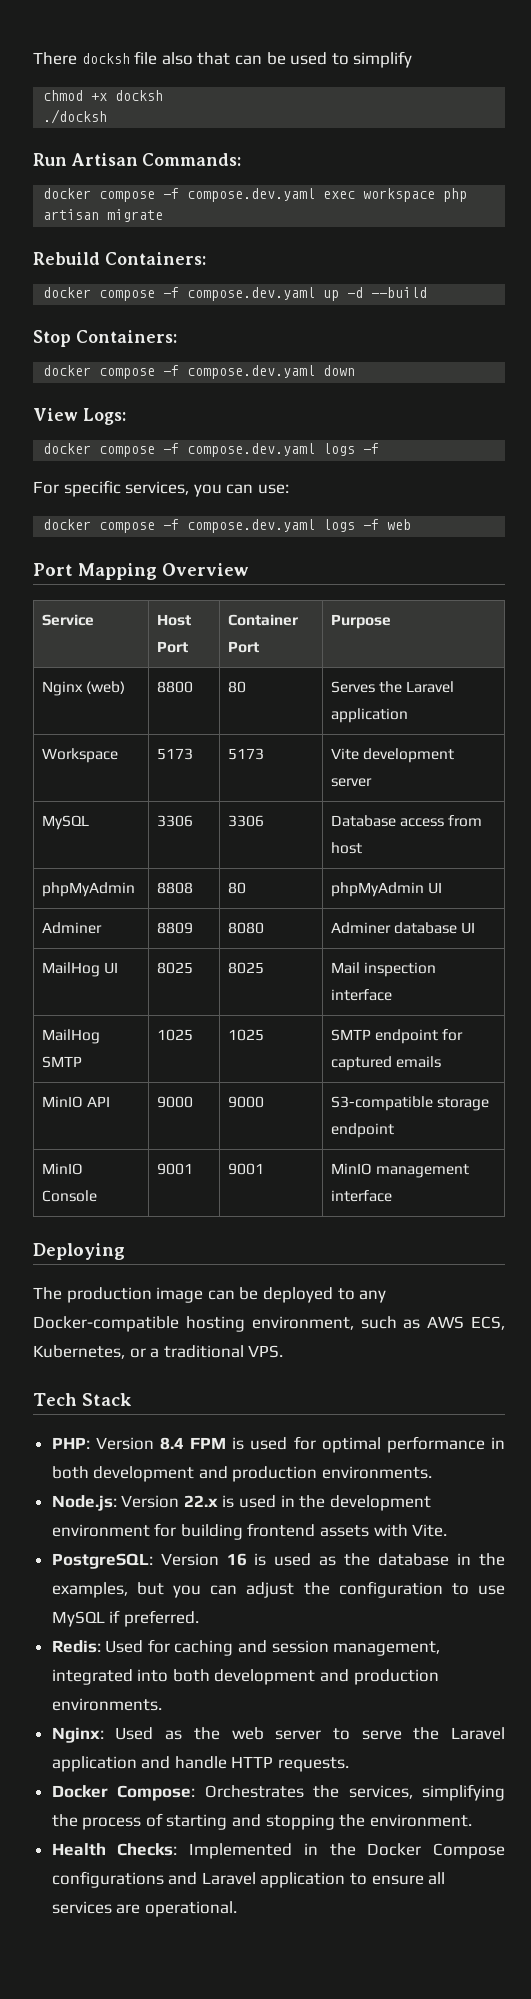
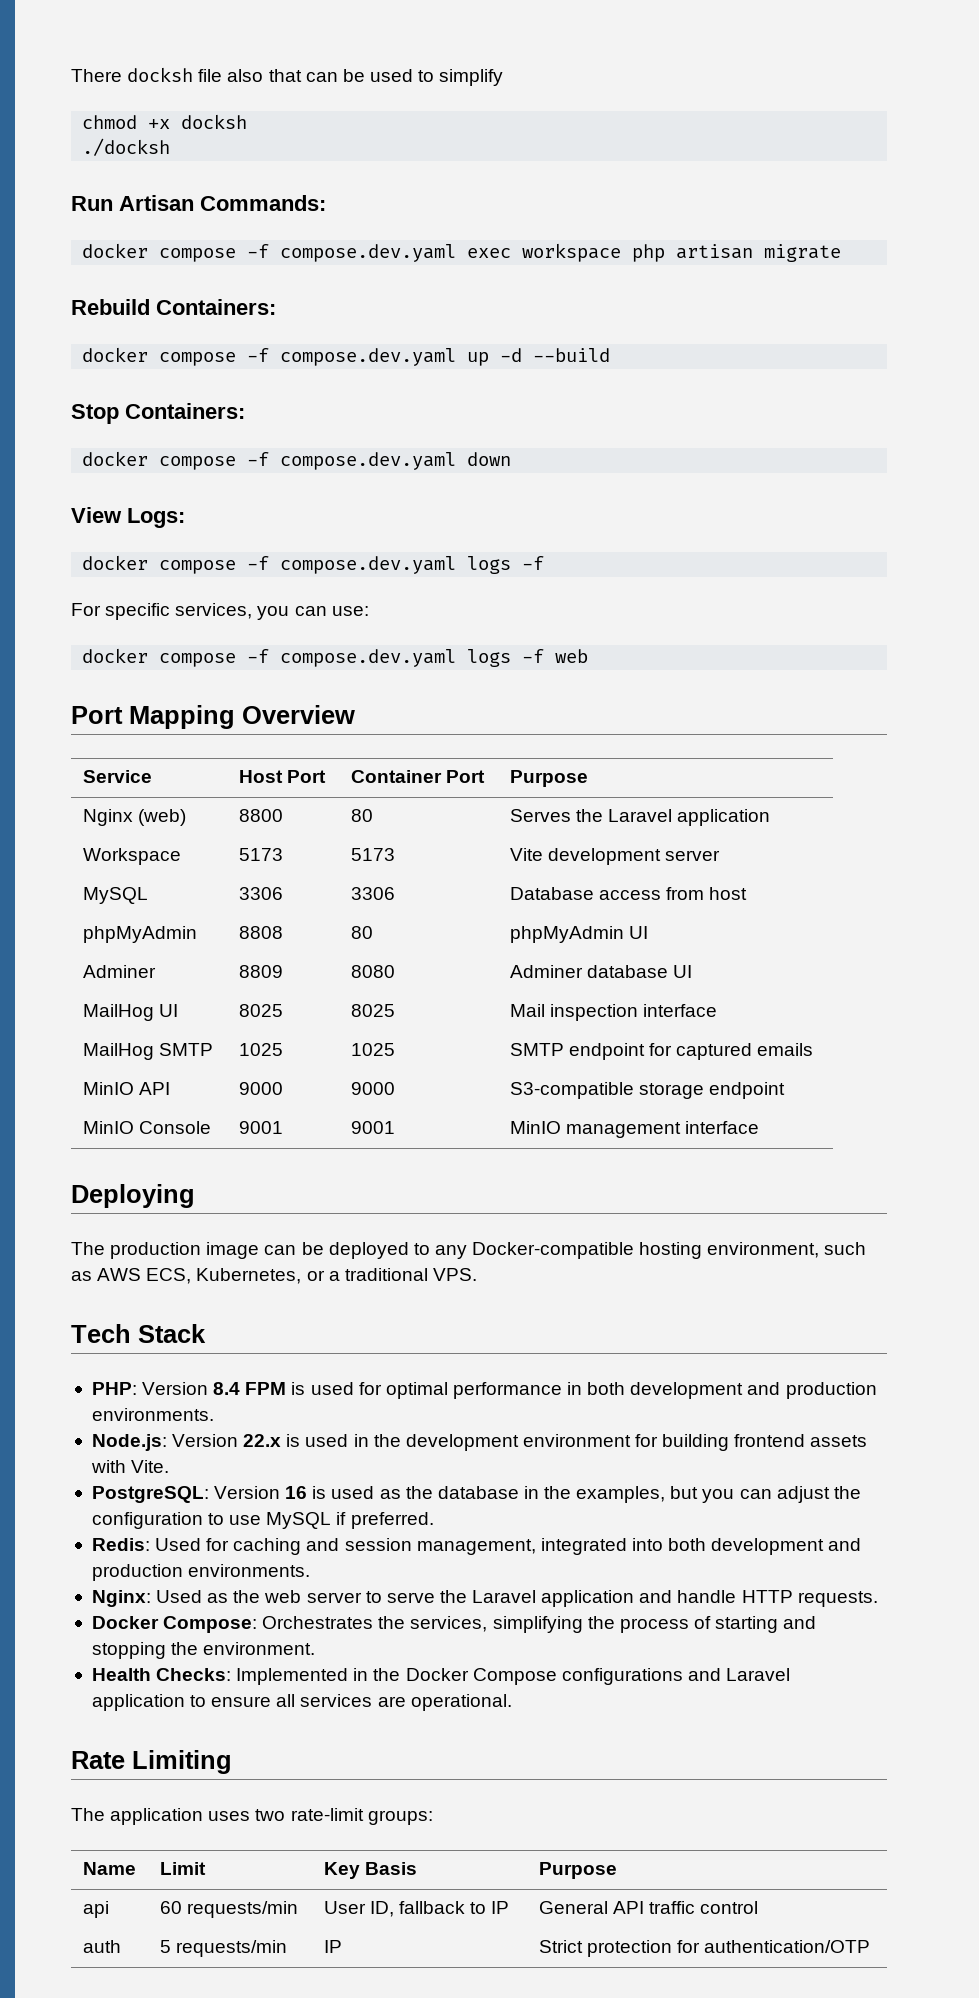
+ Rate Limiting
+ The application uses two rate-limit groups:
+ Name | Limit | Key Basis | Purpose
+ api | 60 requests/min | User ID, fallback to IP | General API traffic control
+ auth | 5 requests/min | IP | Strict protection for authentication/OTP

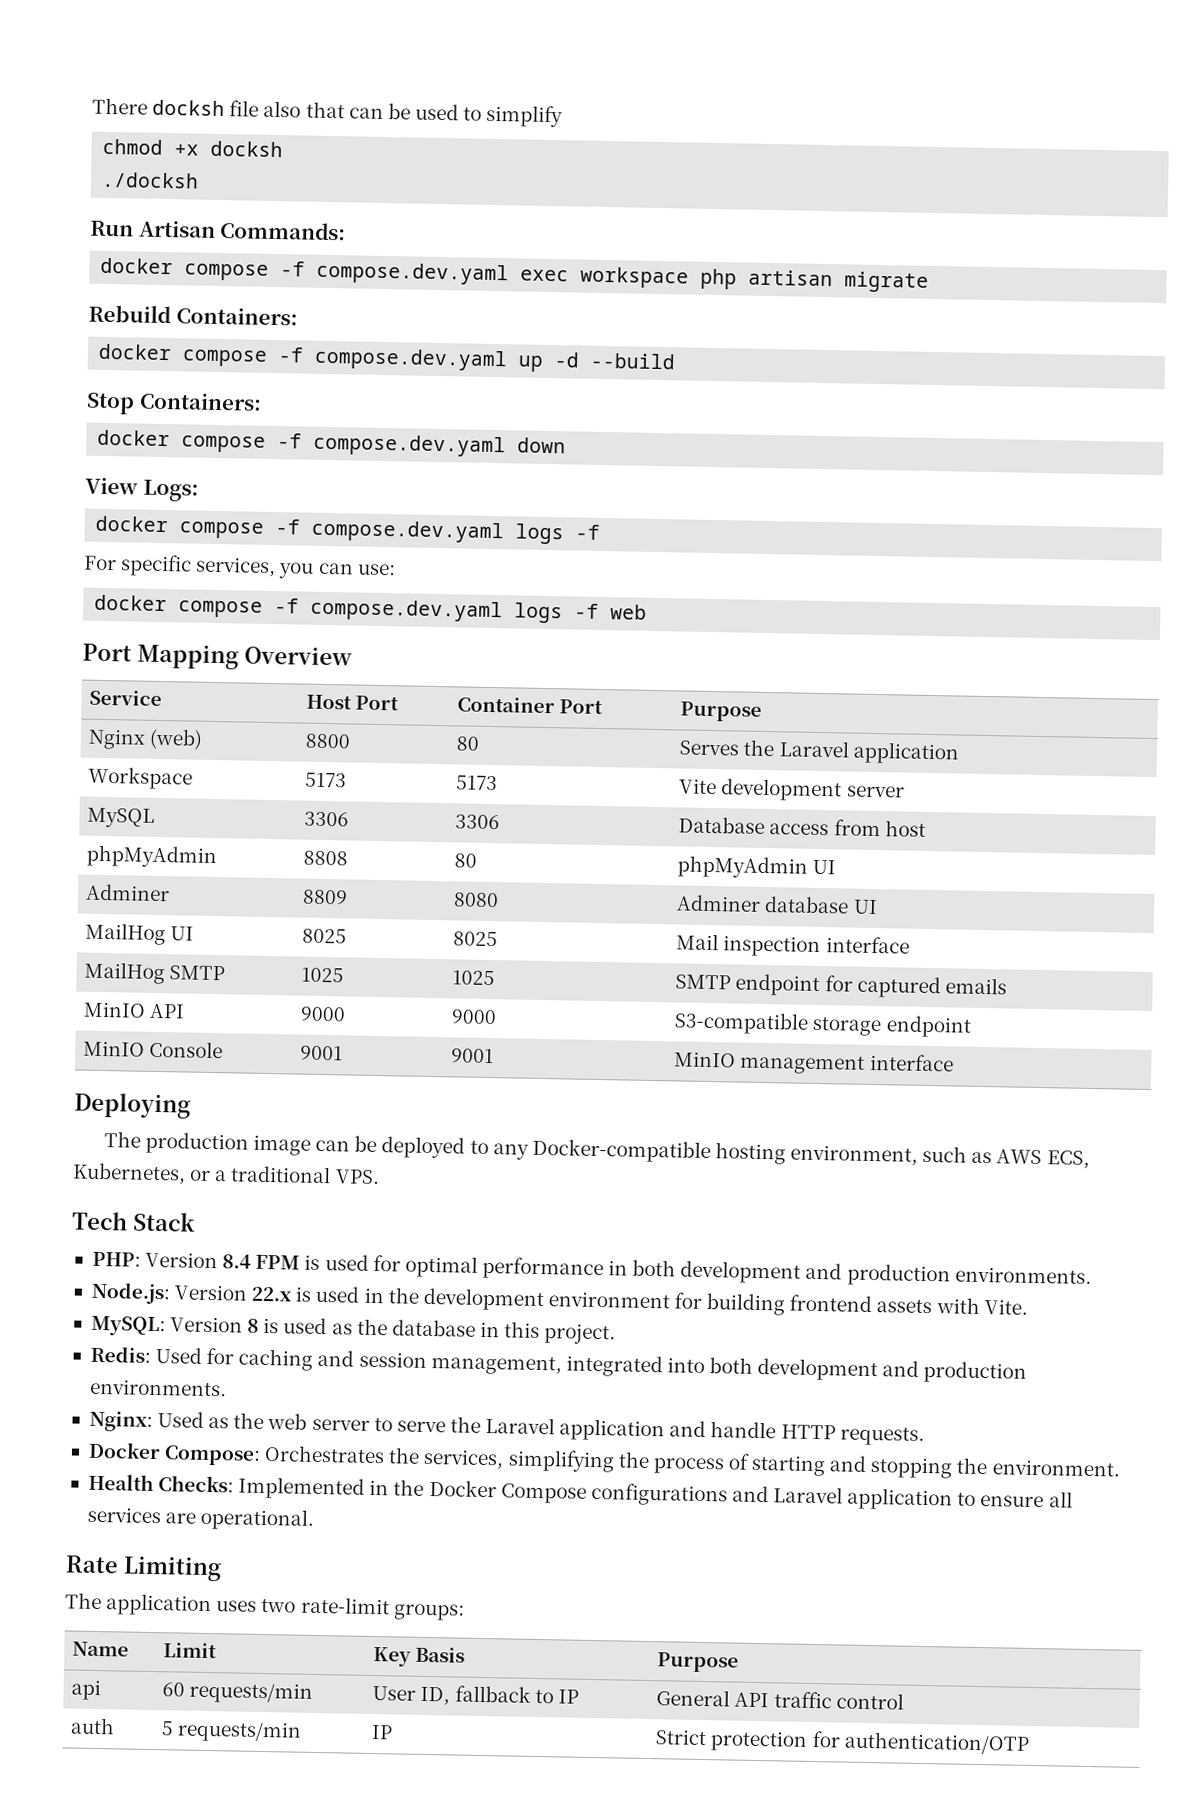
- PostgreSQL: Version 16 is used as the database in the examples, but you can adjust the configuration to use MySQL if preferred.
+ MySQL: Version 8 is used as the database in this project.

